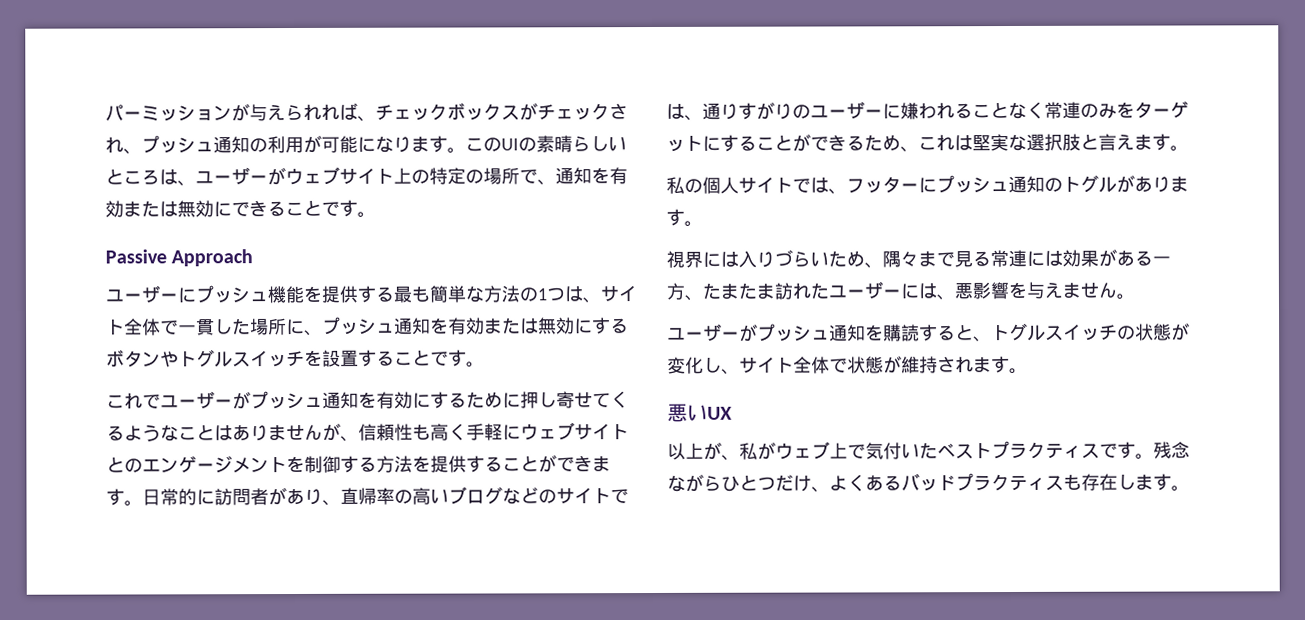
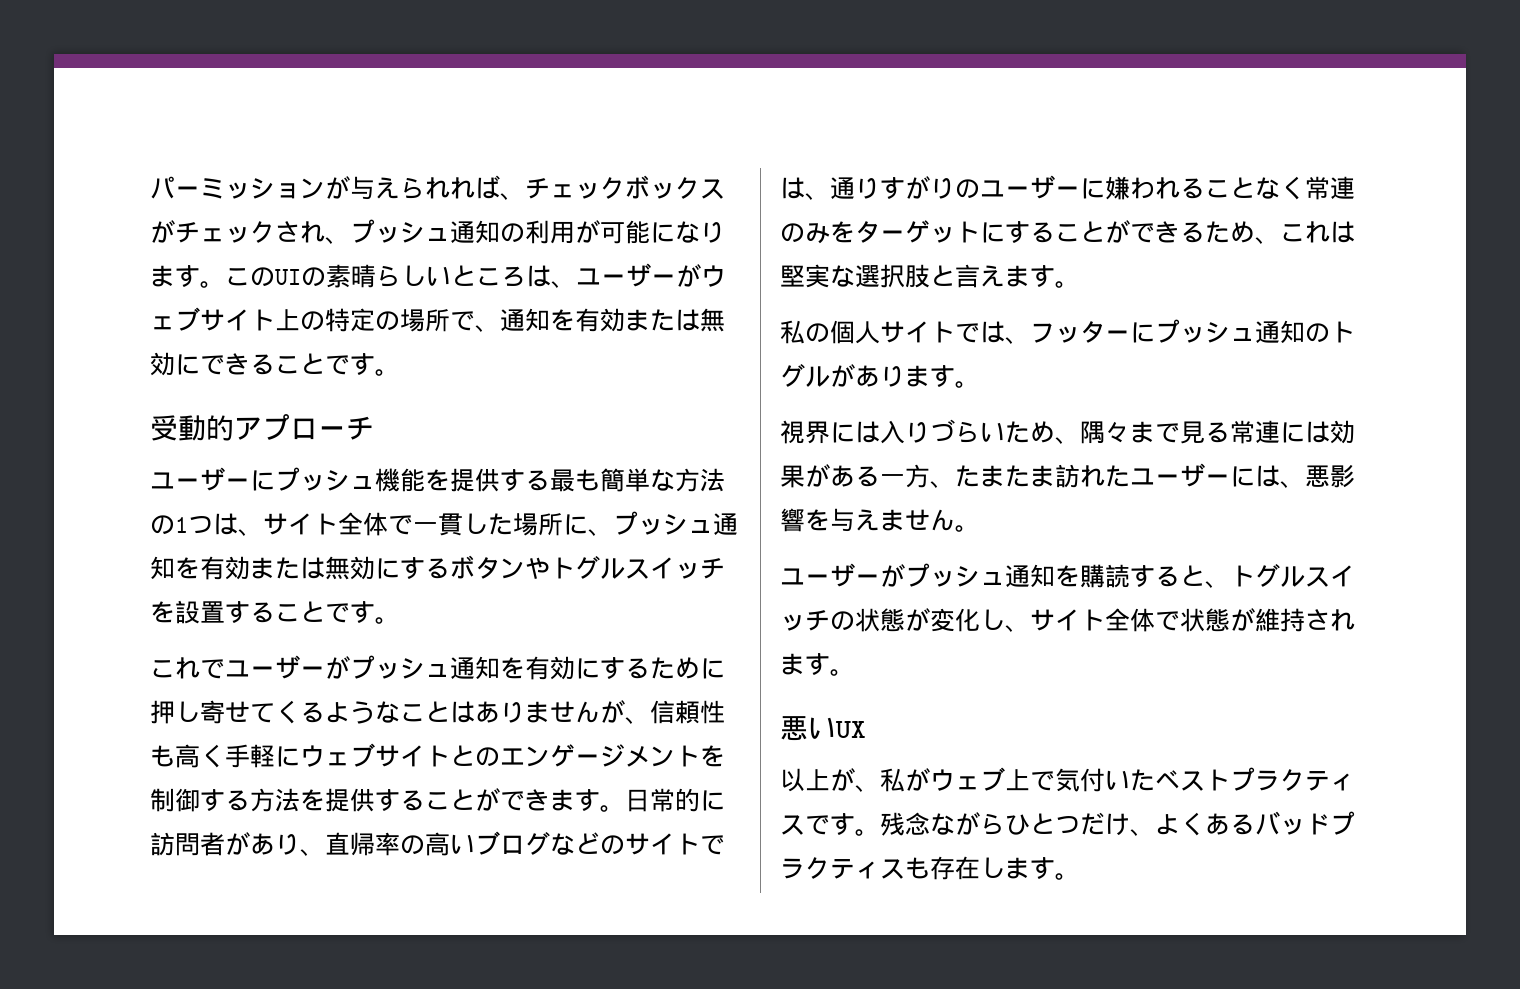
- Passive Approach
+ 受動的アプローチ

